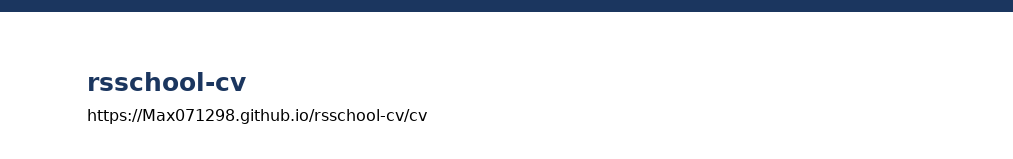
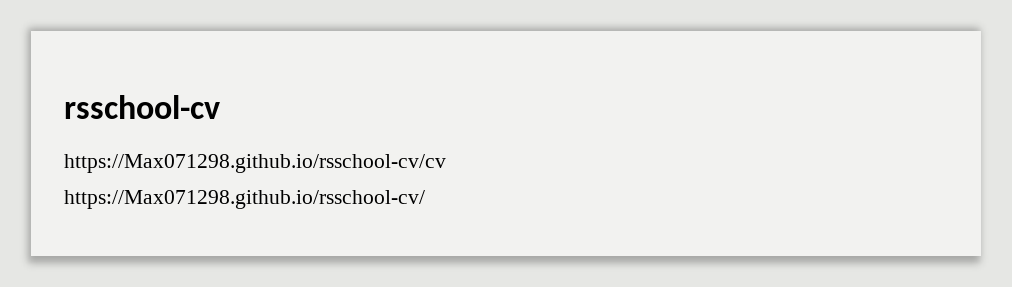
+ https://Max071298.github.io/rsschool-cv/

